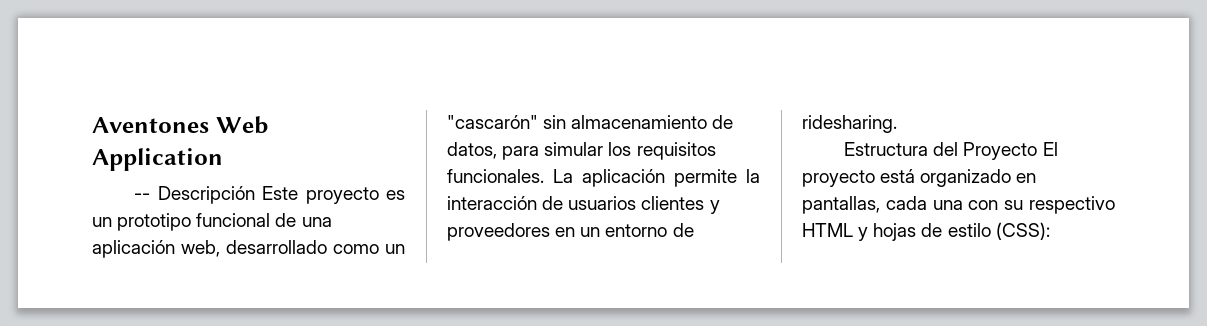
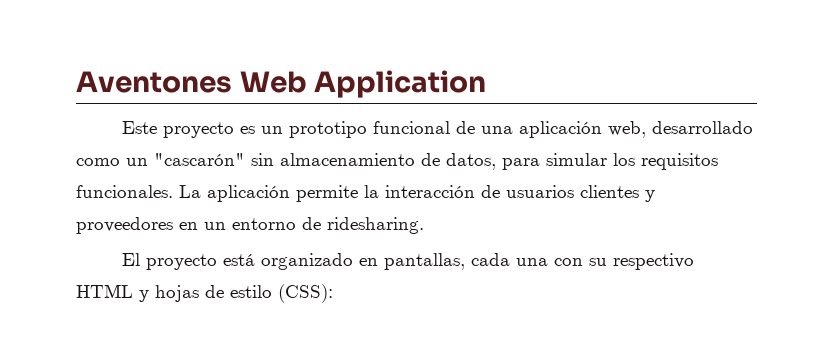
- -- Descripción Este proyecto es un prototipo funcional de una aplicación web, desarrollado como un "cascarón" sin almacenamiento de datos, para simular los requisitos funcionales.
+ Este proyecto es un prototipo funcional de una aplicación web, desarrollado como un "cascarón" sin almacenamiento de datos, para simular los requisitos funcionales.
- Estructura del Proyecto El proyecto está organizado en pantallas, cada una con su respectivo HTML y hojas de estilo (CSS):
+ El proyecto está organizado en pantallas, cada una con su respectivo HTML y hojas de estilo (CSS):

